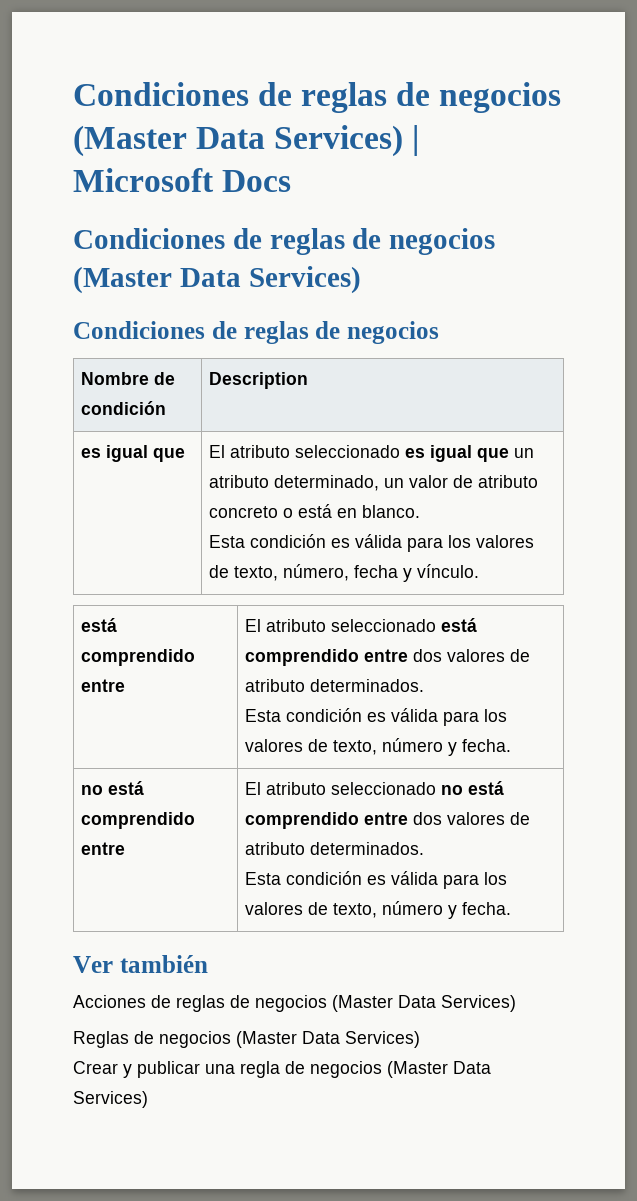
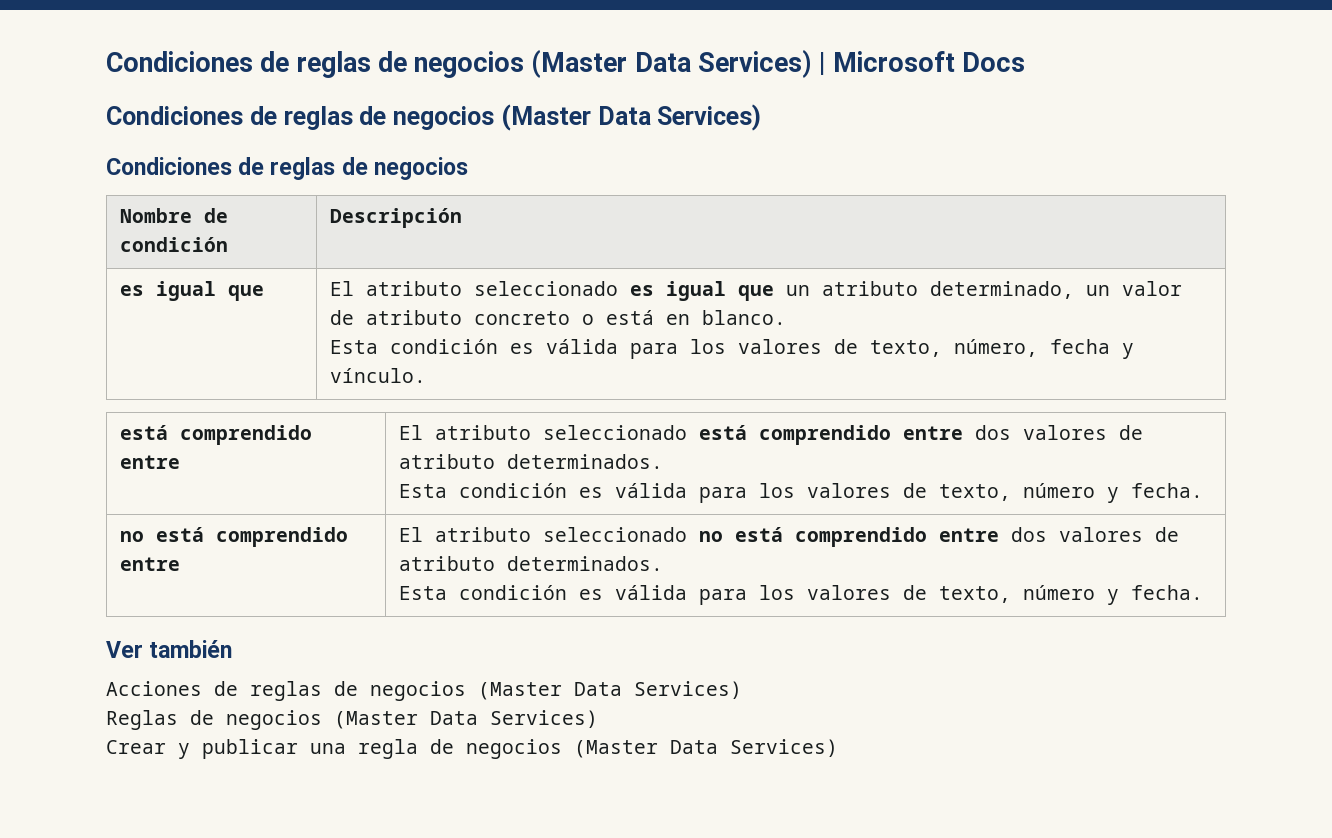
- Nombre de condición | Description
+ Nombre de condición | Descripción

